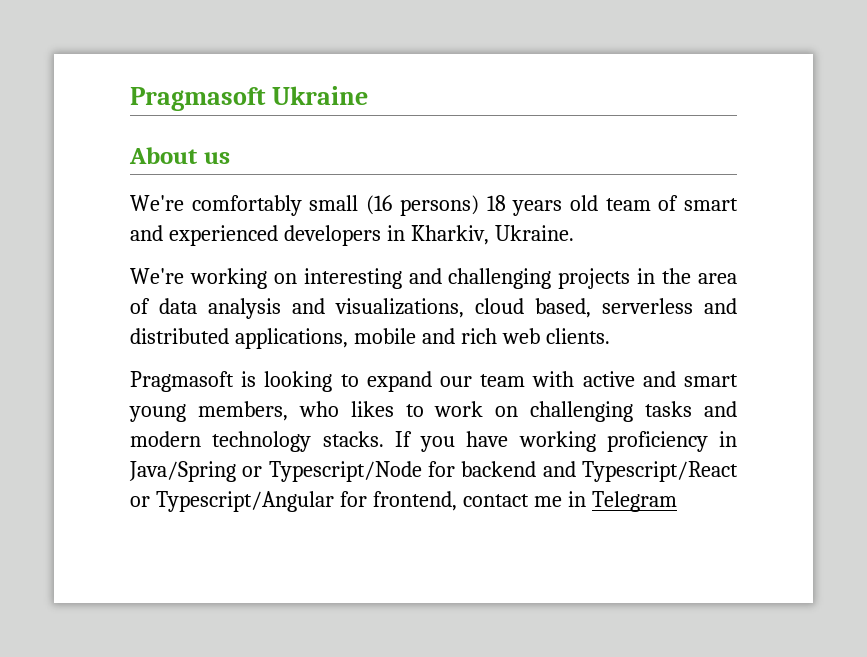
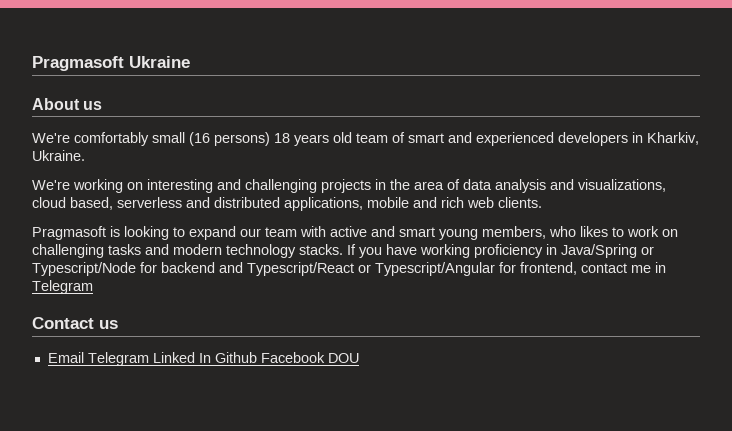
+ Contact us
+ Email Telegram Linked In Github Facebook DOU

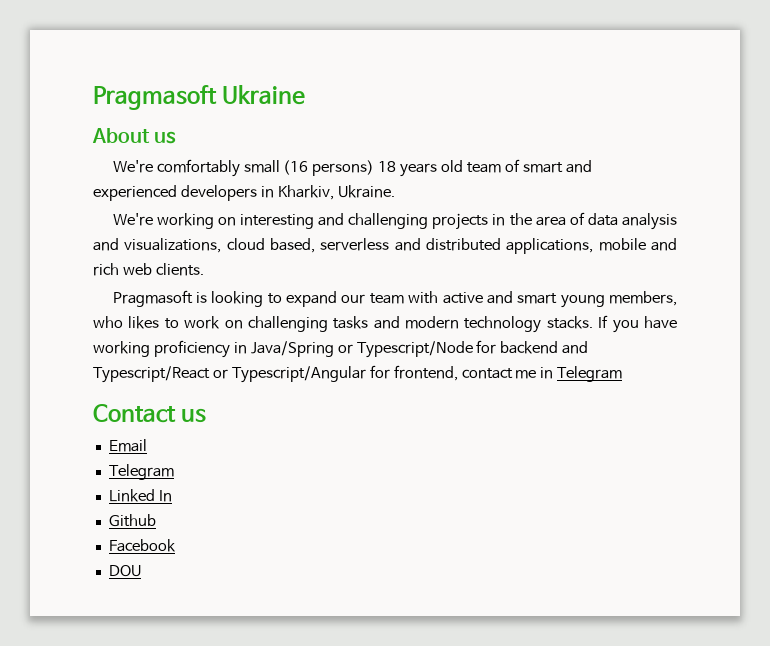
- Email Telegram Linked In Github Facebook DOU
+ Email
+ Telegram
+ Linked In
+ Github
+ Facebook
+ DOU

